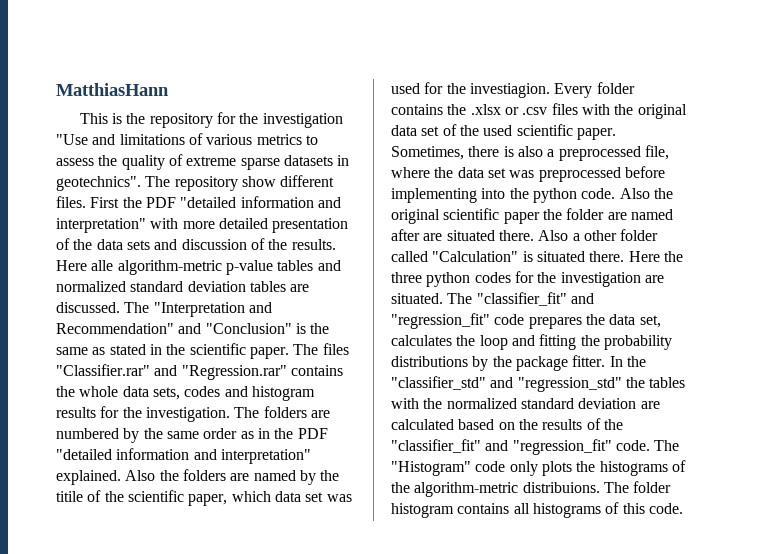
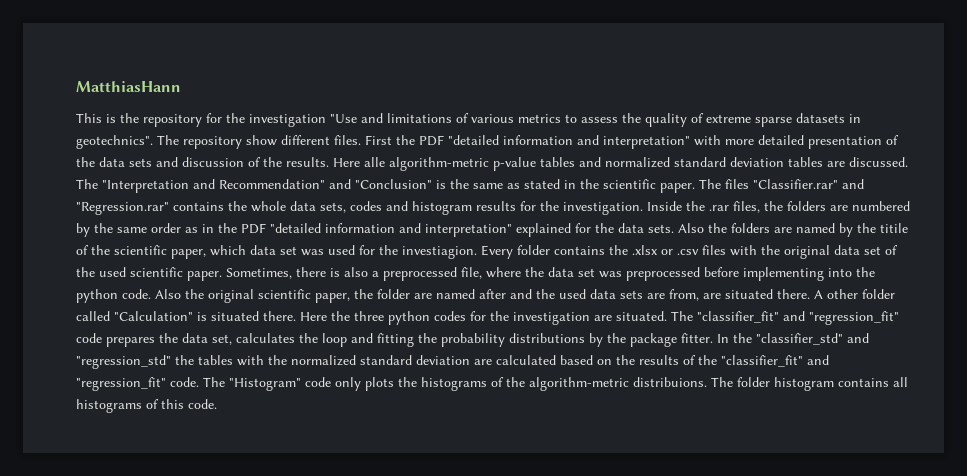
- The folders are numbered by the same order as in the PDF "detailed information and interpretation" explained.
+ Inside the .rar files, the folders are numbered by the same order as in the PDF "detailed information and interpretation" explained for the data sets.
- Also the original scientific paper the folder are named after are situated there.
+ Also the original scientific paper, the folder are named after and the used data sets are from, are situated there.
- Also a other folder called "Calculation" is situated there.
+ A other folder called "Calculation" is situated there.

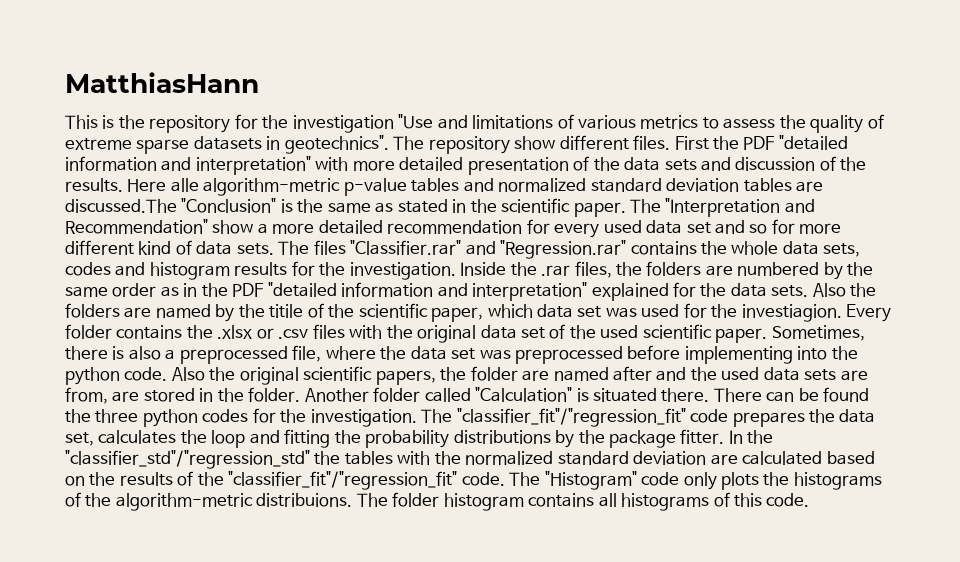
- Here alle algorithm-metric p-value tables and normalized standard deviation tables are discussed. The "Interpretation and Recommendation" and "Conclusion" is the same as stated in the scientific paper.
+ Here alle algorithm-metric p-value tables and normalized standard deviation tables are discussed.The "Conclusion" is the same as stated in the scientific paper.
- The files "Classifier.rar" and "Regression.rar" contains the whole data sets, codes and histogram results for the investigation.
+ The "Interpretation and Recommendation" show a more detailed recommendation for every used data set and so for more different kind of data sets. The files "Classifier.rar" and "Regression.rar" contains the whole data sets, codes and histogram results for the investigation.
- Also the original scientific paper, the folder are named after and the used data sets are from, are situated there. A other folder called "Calculation" is situated there.
+ Also the original scientific papers, the folder are named after and the used data sets are from, are stored in the folder. Another folder called "Calculation" is situated there.
- Here the three python codes for the investigation are situated. The "classifier_fit" and "regression_fit" code prepares the data set, calculates the loop and fitting the probability distributions by the package fitter.
+ There can be found the three python codes for the investigation. The "classifier_fit"/"regression_fit" code prepares the data set, calculates the loop and fitting the probability distributions by the package fitter.
- In the "classifier_std" and "regression_std" the tables with the normalized standard deviation are calculated based on the results of the "classifier_fit" and "regression_fit" code.
+ In the "classifier_std"/"regression_std" the tables with the normalized standard deviation are calculated based on the results of the "classifier_fit"/"regression_fit" code.

